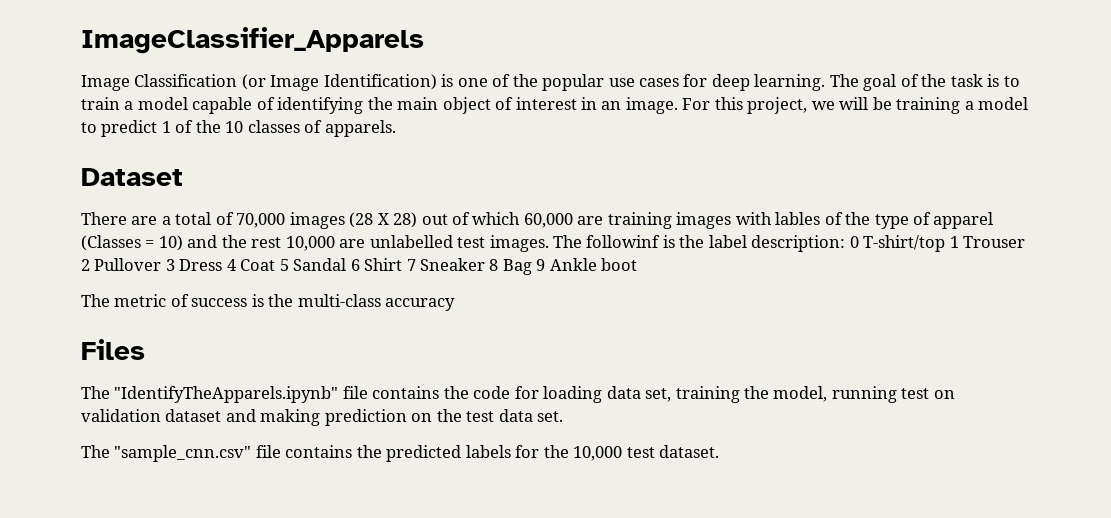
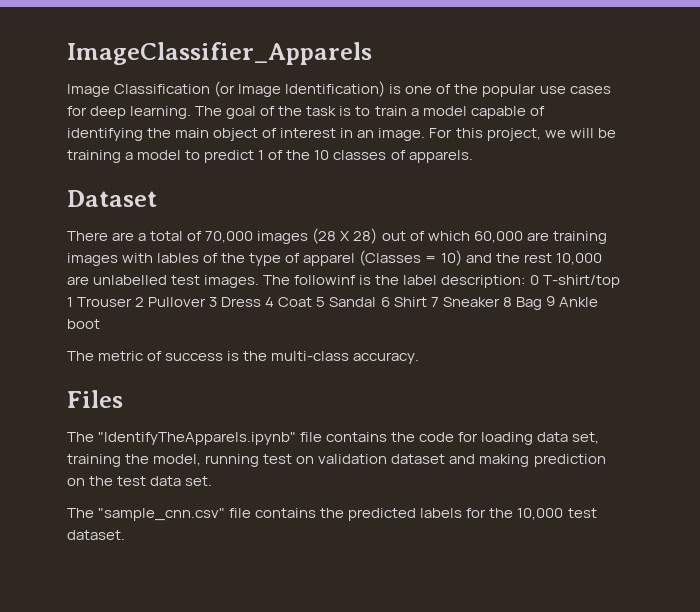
- The metric of success is the multi-class accuracy
+ The metric of success is the multi-class accuracy.

